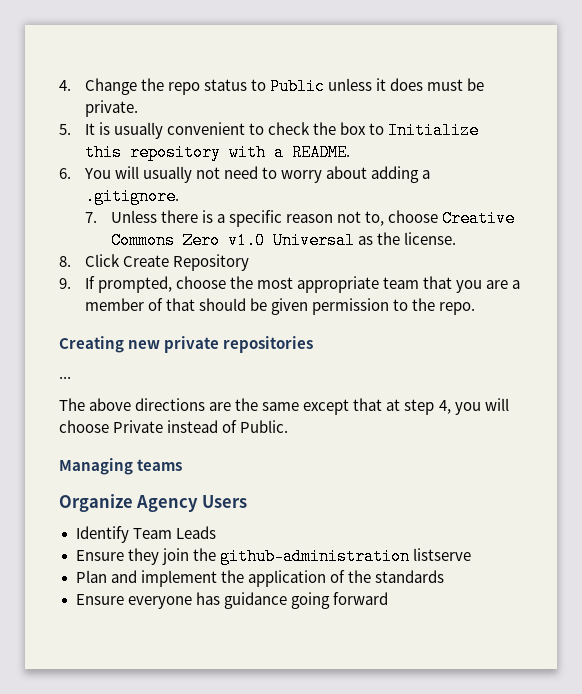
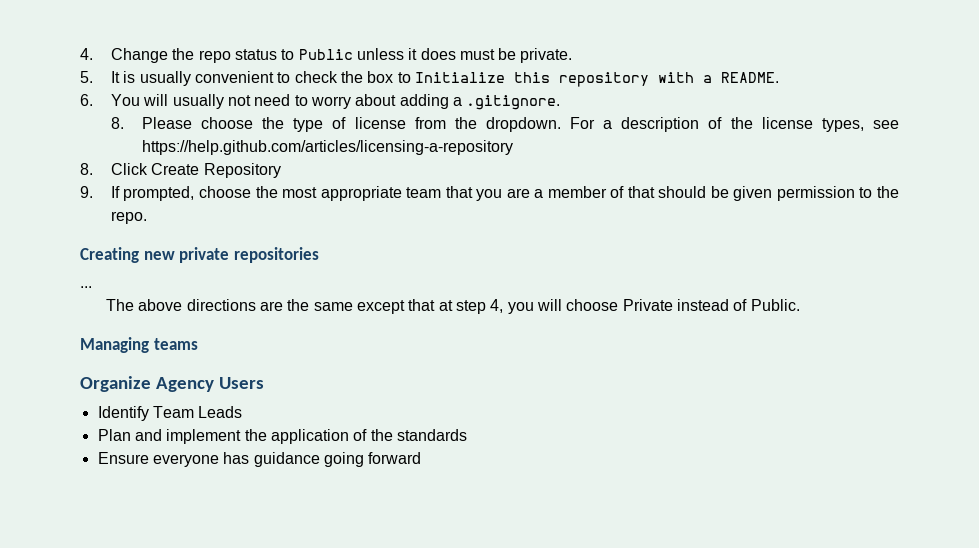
- 7. Unless there is a specific reason not to, choose Creative Commons Zero v1.0 Universal as the license.
+ 8. Please choose the type of license from the dropdown. For a description of the license types, see https://help.github.com/articles/licensing-a-repository
- Ensure they join the github-administration listserve

